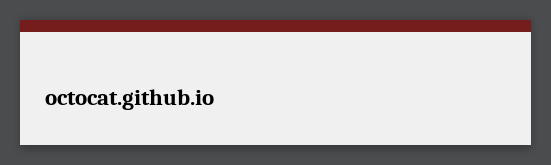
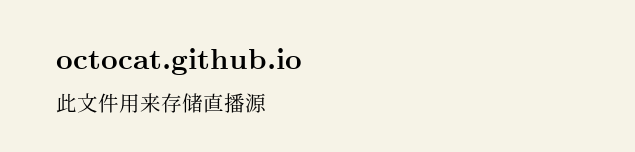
+ 此文件用来存储直播源

